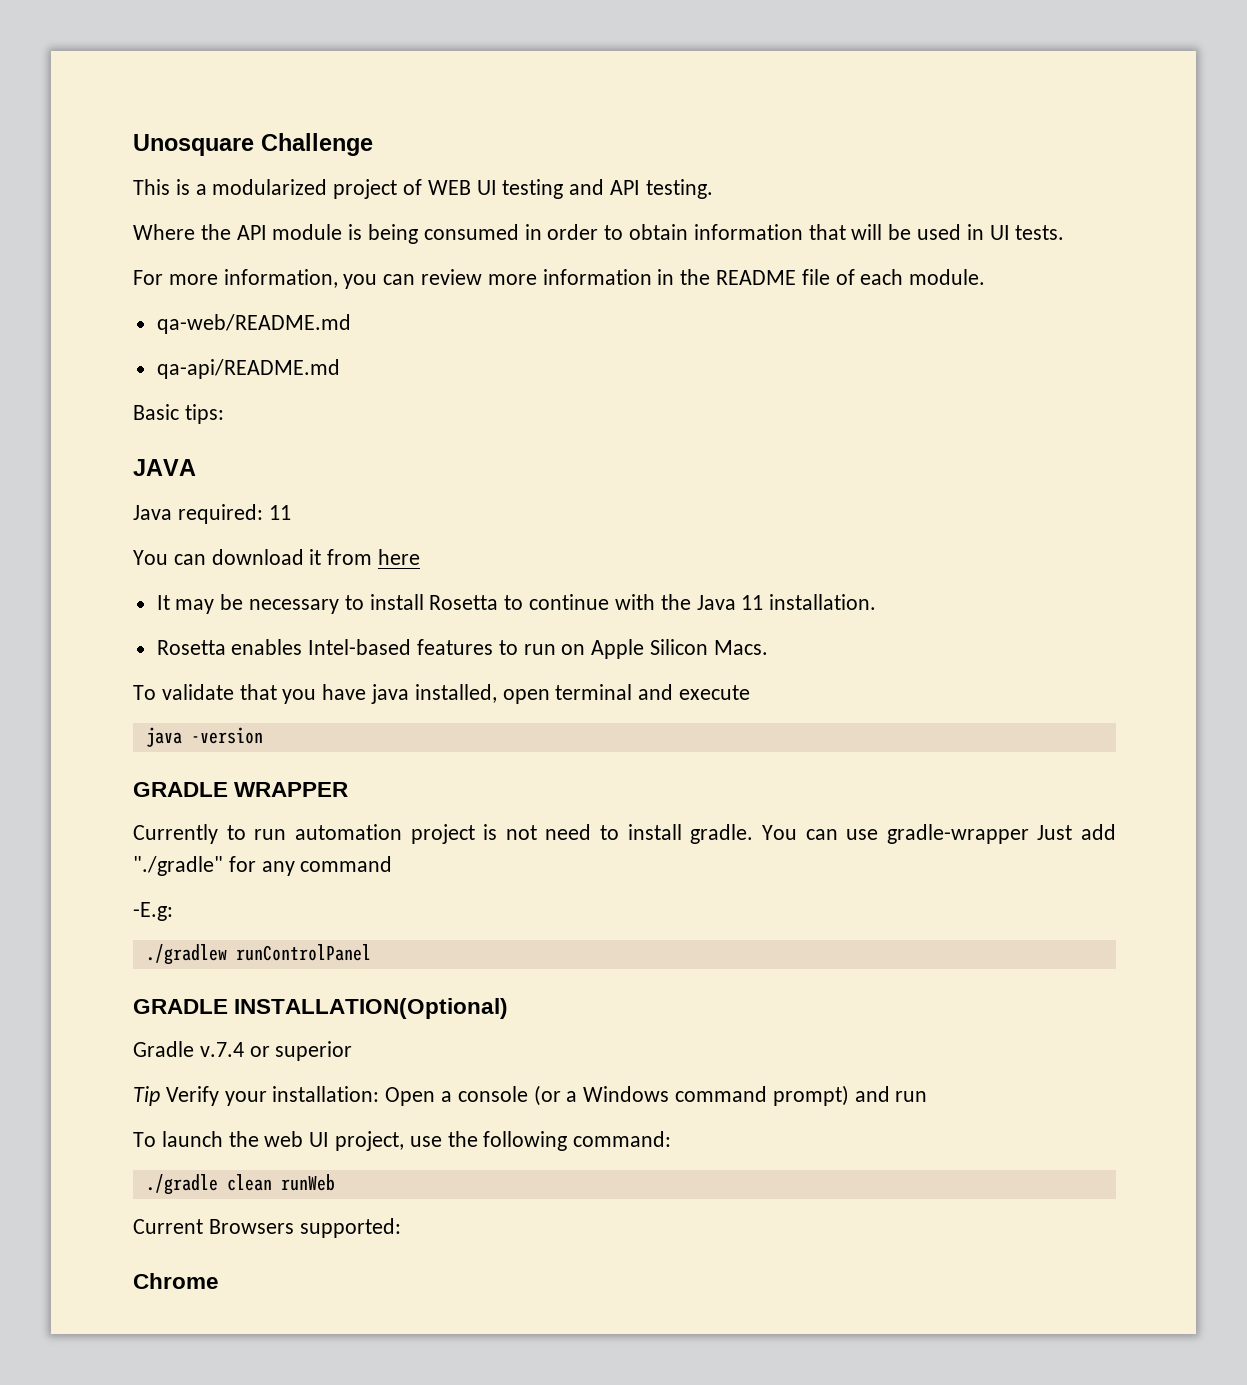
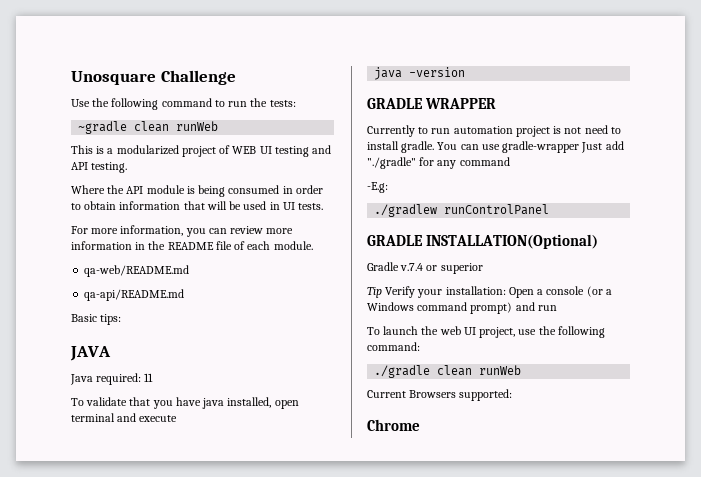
+ Use the following command to run the tests:
+ ~gradle clean runWeb
- You can download it from here
- It may be necessary to install Rosetta to continue with the Java 11 installation.
- Rosetta enables Intel-based features to run on Apple Silicon Macs.

